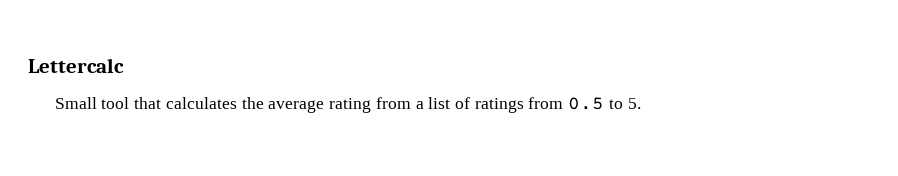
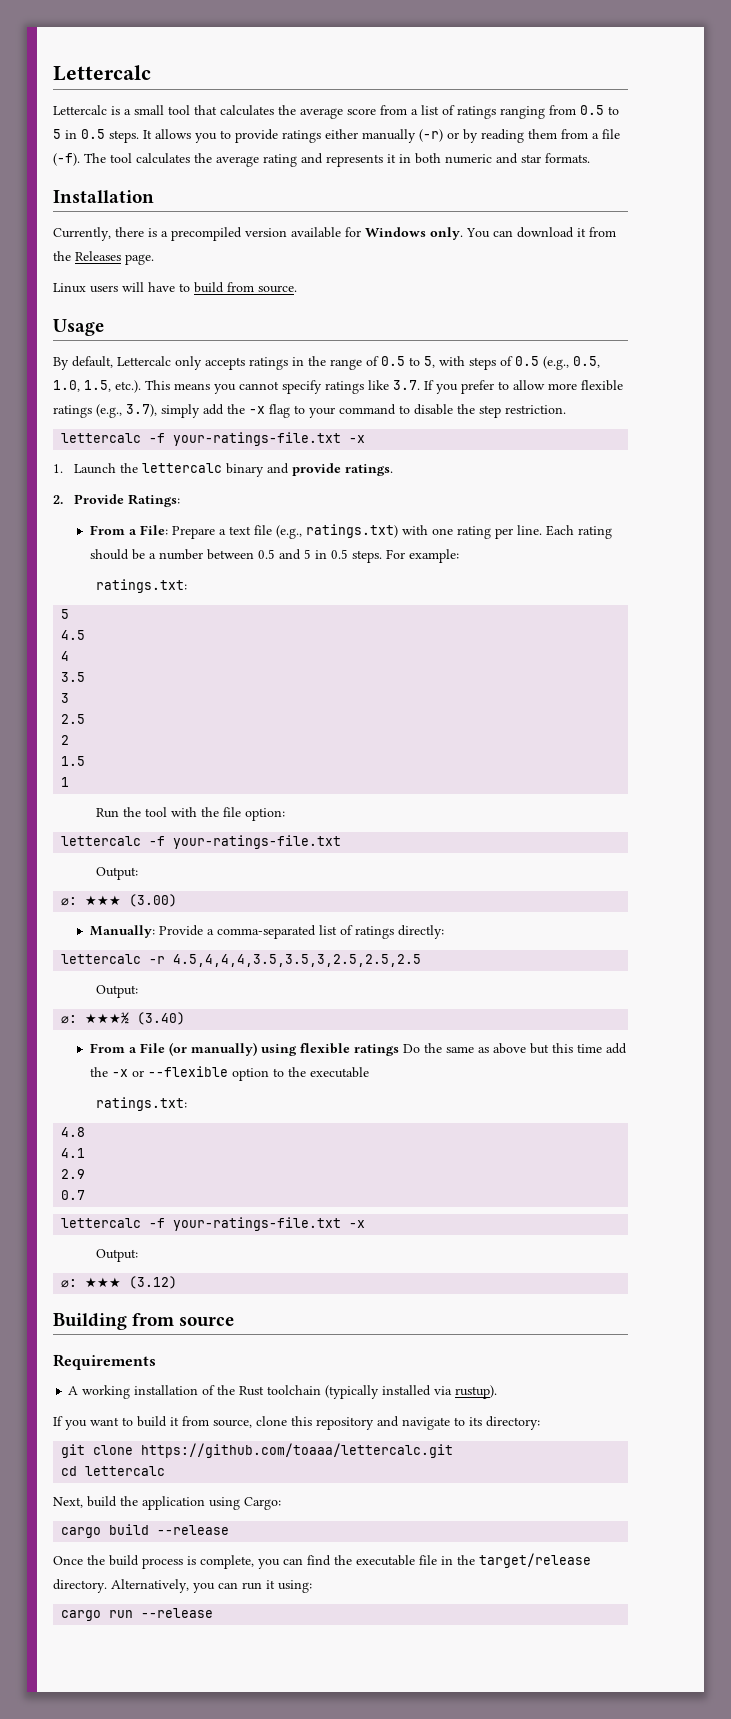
- Small tool that calculates the average rating from a list of ratings from 0.5 to 5.
+ Lettercalc is a small tool that calculates the average score from a list of ratings ranging from 0.5 to 5 in 0.5 steps. It allows you to provide ratings either manually (-r) or by reading them from a file (-f). The tool calculates the average rating and represents it in both numeric and star formats.
+ Installation
+ Currently, there is a precompiled version available for Windows only. You can download it from the Releases page.
+ Linux users will have to build from source.
+ Usage
+ By default, Lettercalc only accepts ratings in the range of 0.5 to 5, with steps of 0.5 (e.g., 0.5, 1.0, 1.5, etc.). This means you cannot specify ratings like 3.7. If you prefer to allow more flexible ratings (e.g., 3.7), simply add the -x flag to your command to disable the step restriction.
+ lettercalc -f your-ratings-file.txt -x
+ 1. Launch the lettercalc binary and provide ratings.
+ 2. Provide Ratings:
+ From a File: Prepare a text file (e.g., ratings.txt) with one rating per line. Each rating should be a number between 0.5 and 5 in 0.5 steps. For example:
+ ratings.txt:
+ 5
+ 4.5
+ 4
+ 3.5
+ 3
+ 2.5
+ 2
+ 1.5
+ 1
+ Run the tool with the file option:
+ lettercalc -f your-ratings-file.txt
+ Output:
+ ⌀: ★★★ (3.00)
+ Manually: Provide a comma-separated list of ratings directly:
+ lettercalc -r 4.5,4,4,4,3.5,3.5,3,2.5,2.5,2.5
+ Output:
+ ⌀: ★★★½ (3.40)
+ From a File (or manually) using flexible ratings Do the same as above but this time add the -x or --flexible option to the executable
+ ratings.txt:
+ 4.8
+ 4.1
+ 2.9
+ 0.7
+ lettercalc -f your-ratings-file.txt -x
+ Output:
+ ⌀: ★★★ (3.12)
+ Building from source
+ Requirements
+ A working installation of the Rust toolchain (typically installed via rustup).
+ If you want to build it from source, clone this repository and navigate to its directory:
+ git clone https://github.com/toaaa/lettercalc.git
+ cd lettercalc
+ Next, build the application using Cargo:
+ cargo build --release
+ Once the build process is complete, you can find the executable file in the target/release directory. Alternatively, you can run it using:
+ cargo run --release

